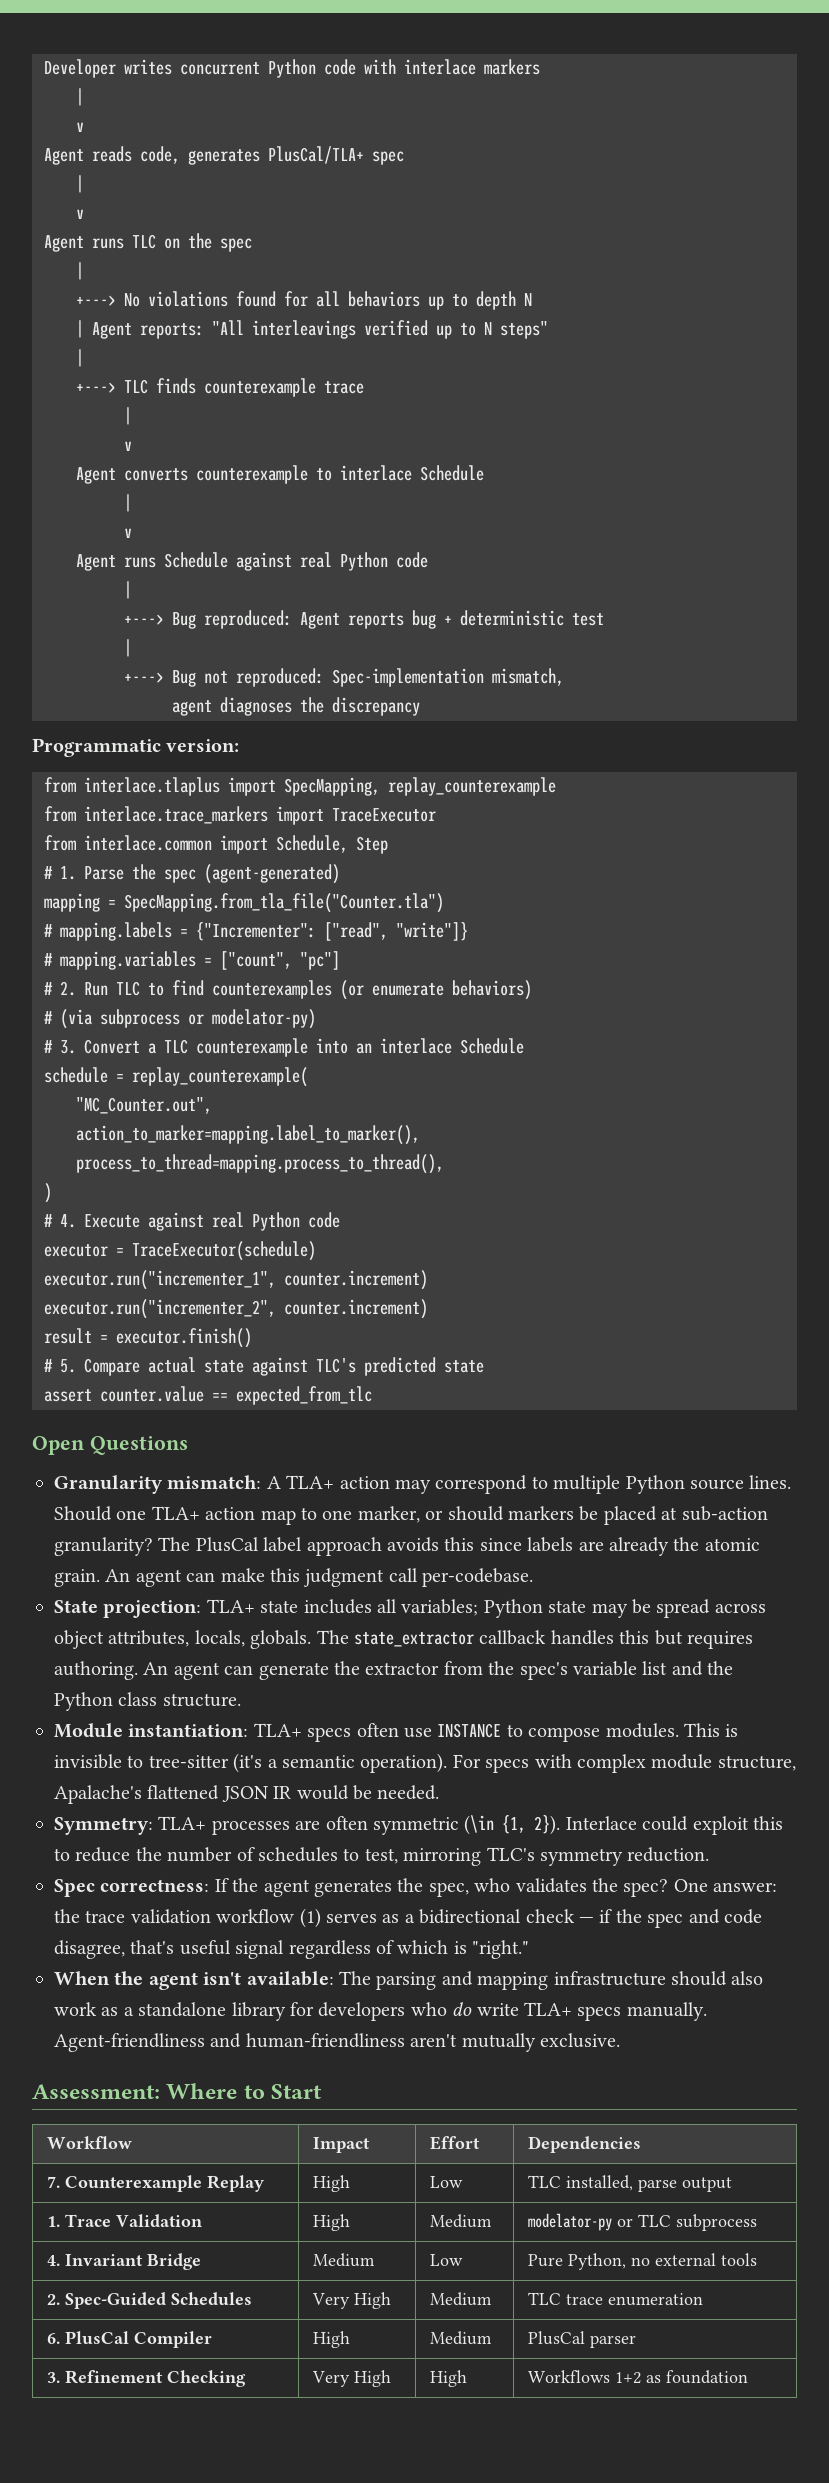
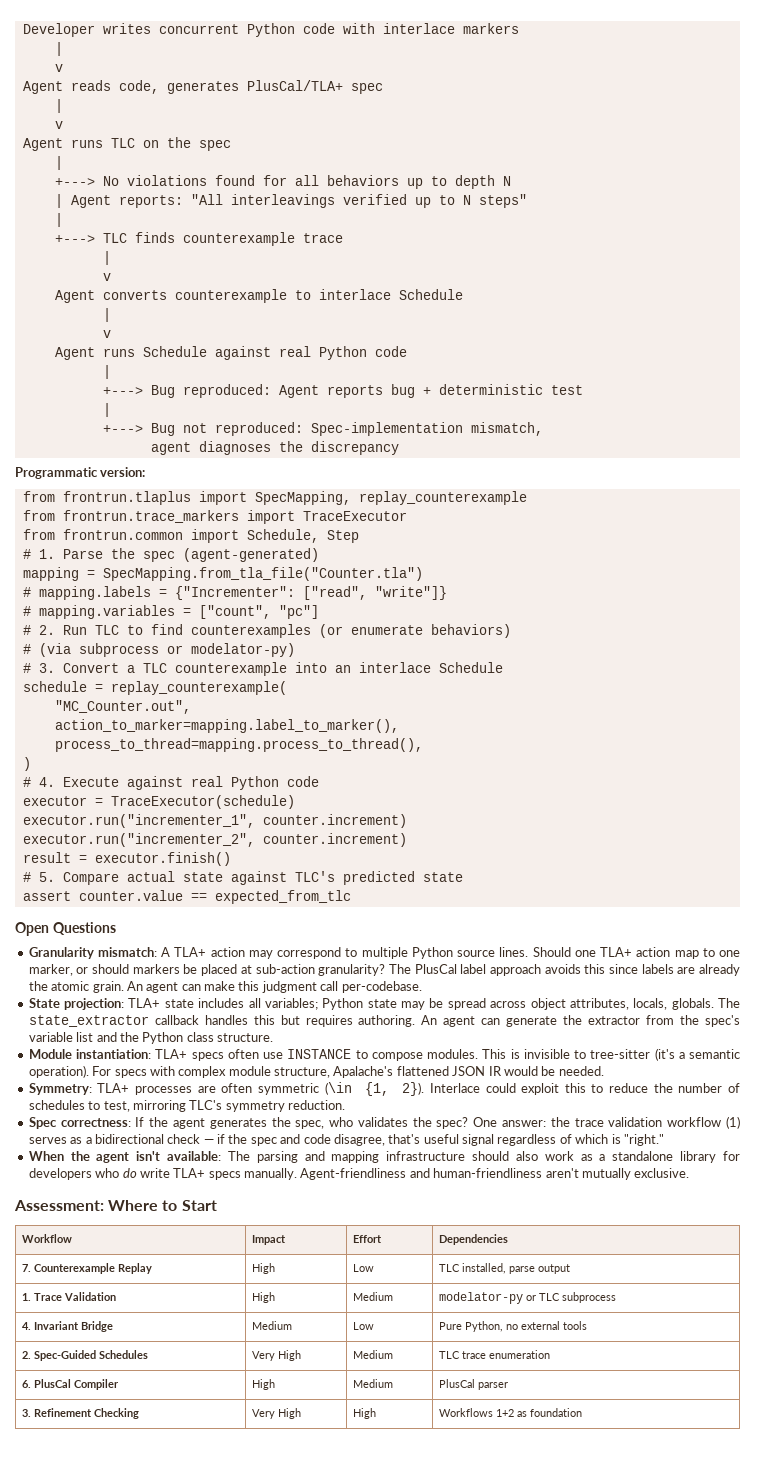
- from interlace.tlaplus import SpecMapping, replay_counterexample
+ from frontrun.tlaplus import SpecMapping, replay_counterexample
- from interlace.trace_markers import TraceExecutor
+ from frontrun.trace_markers import TraceExecutor
- from interlace.common import Schedule, Step
+ from frontrun.common import Schedule, Step

